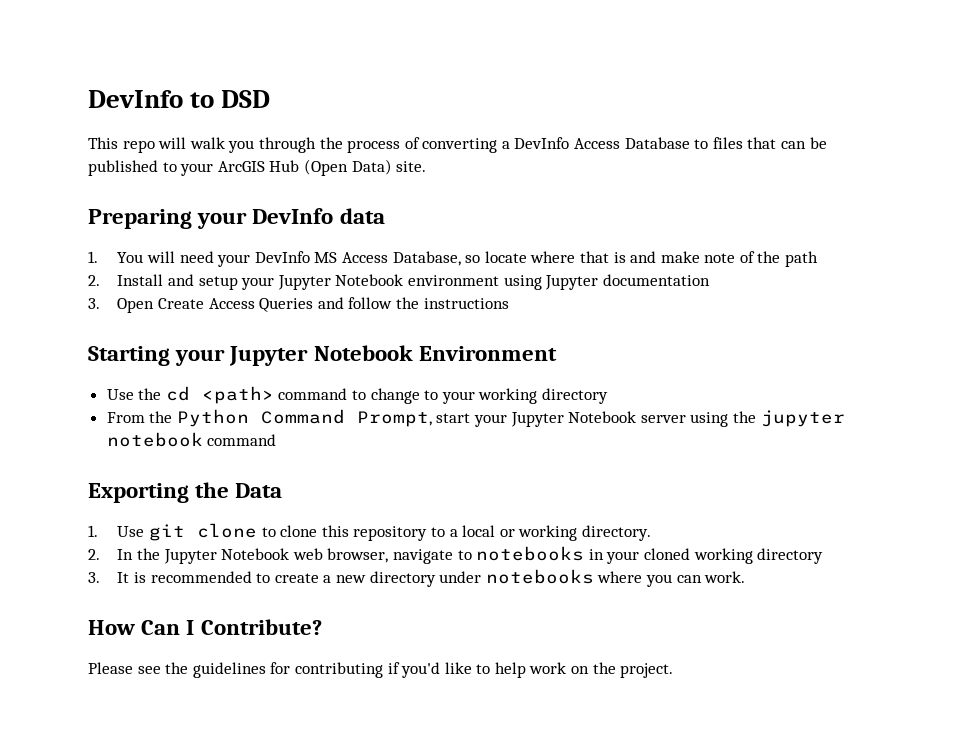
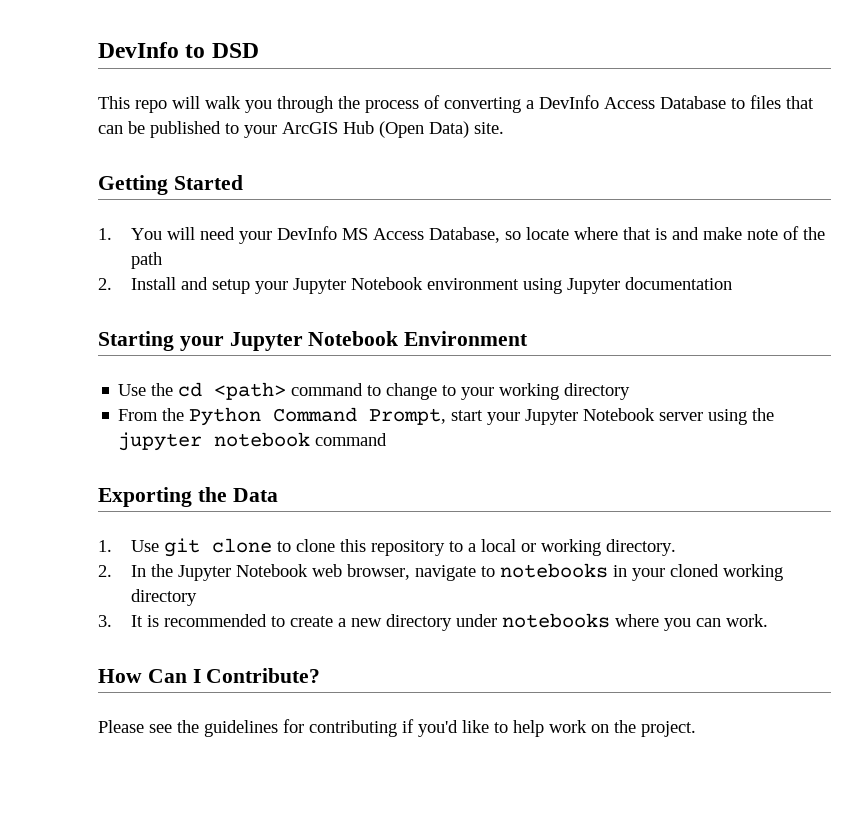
- Preparing your DevInfo data
+ Getting Started
- 3. Open Create Access Queries and follow the instructions

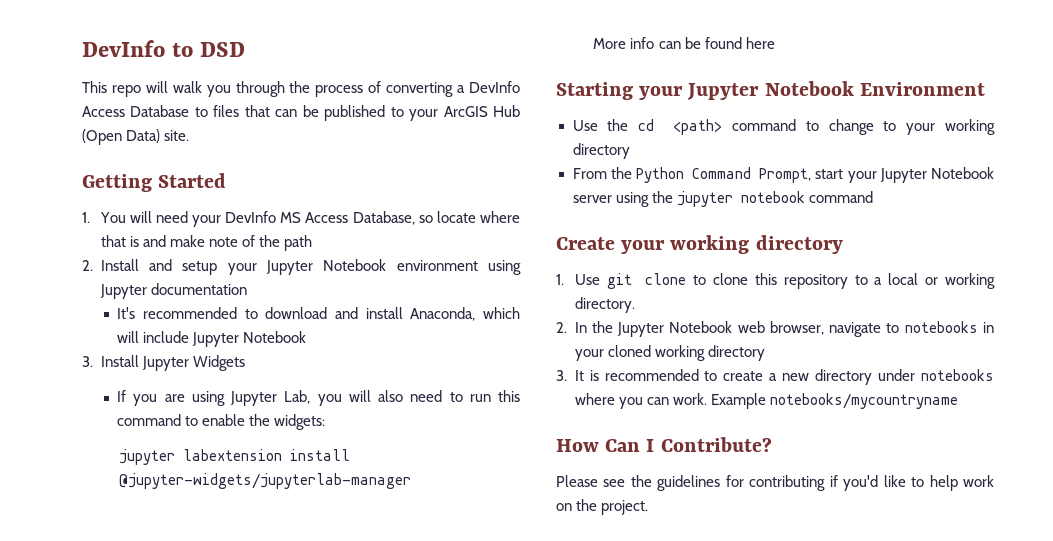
+ It's recommended to download and install Anaconda, which will include Jupyter Notebook
+ 3. Install Jupyter Widgets
+ If you are using Jupyter Lab, you will also need to run this command to enable the widgets:
+ jupyter labextension install @jupyter-widgets/jupyterlab-manager
+ More info can be found here
- Exporting the Data
+ Create your working directory
+ Example notebooks/mycountryname

